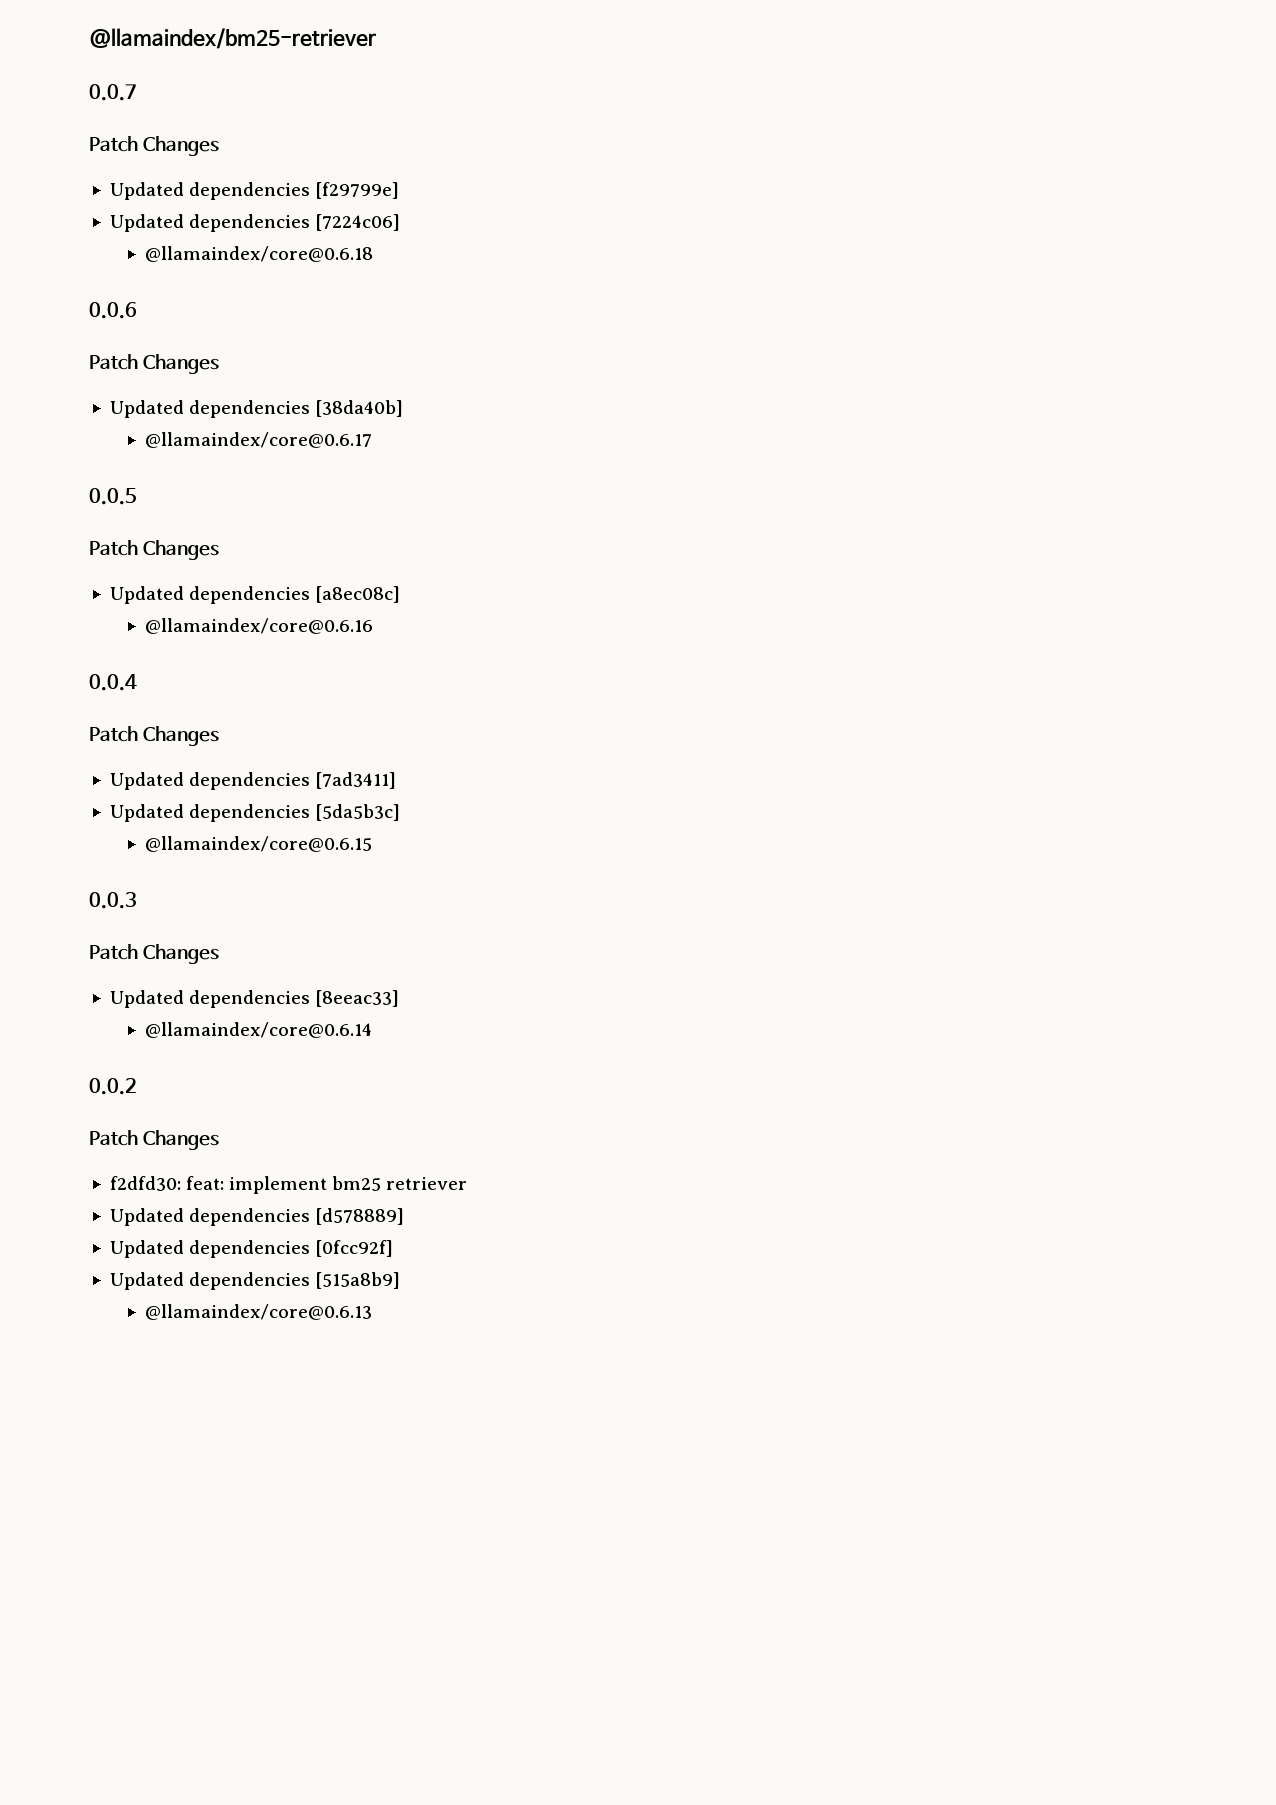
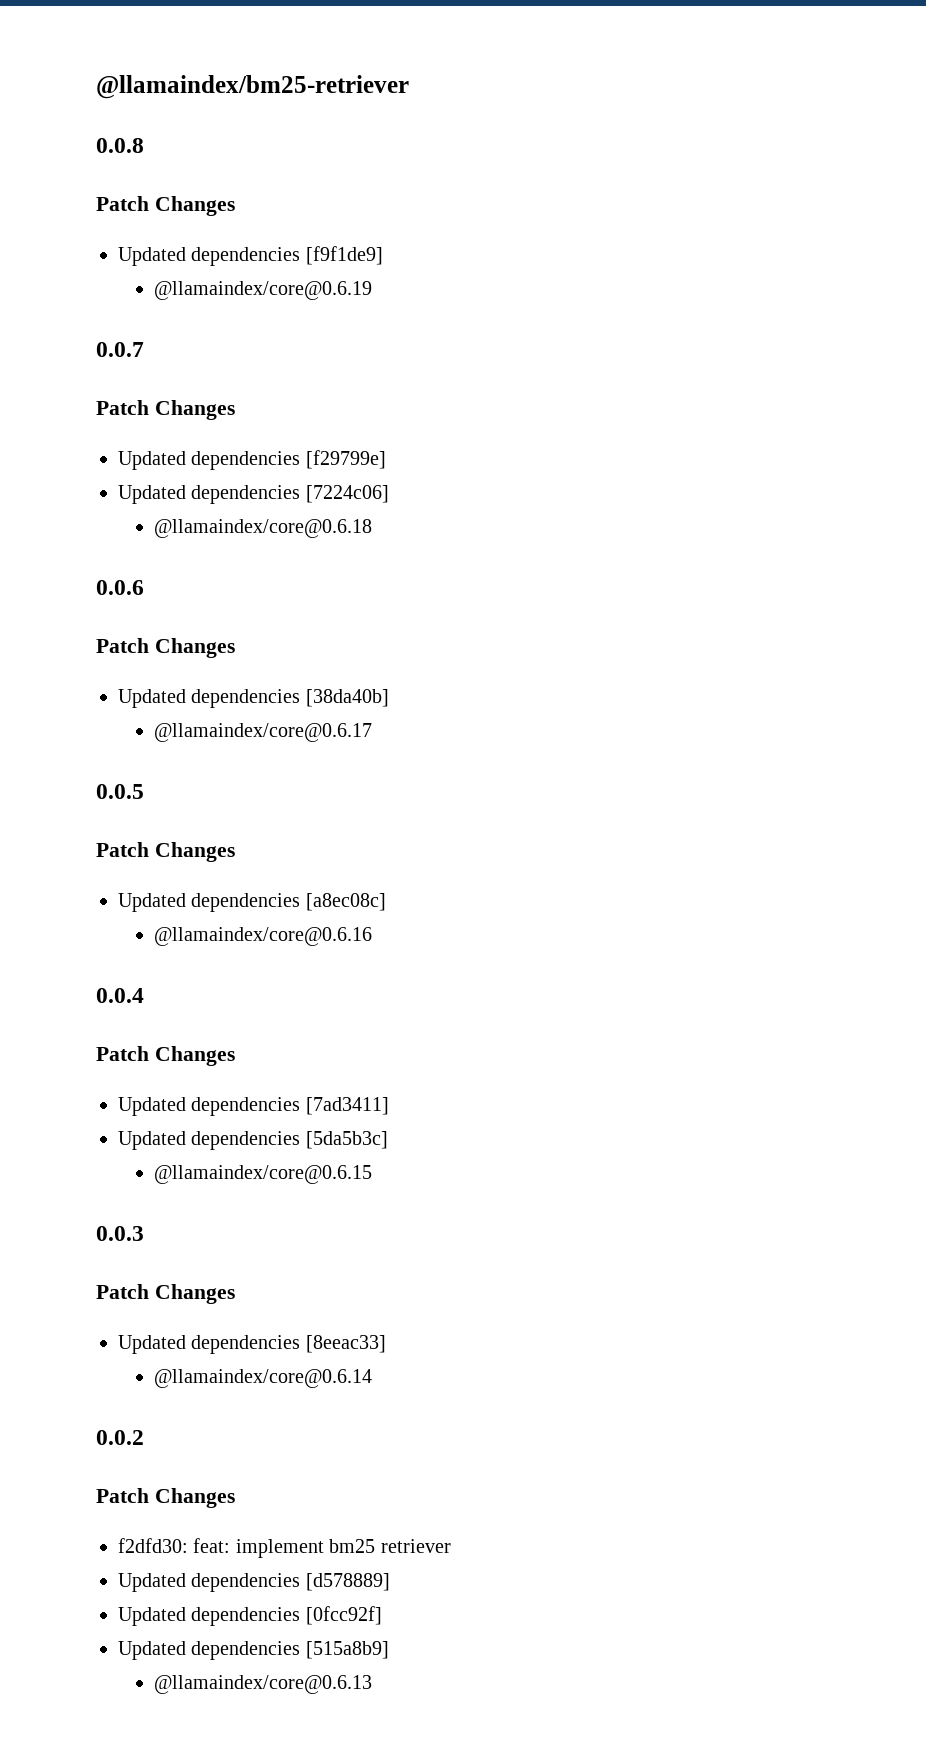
+ 0.0.8
+ Patch Changes
+ Updated dependencies [f9f1de9]
+ @llamaindex/core@0.6.19

